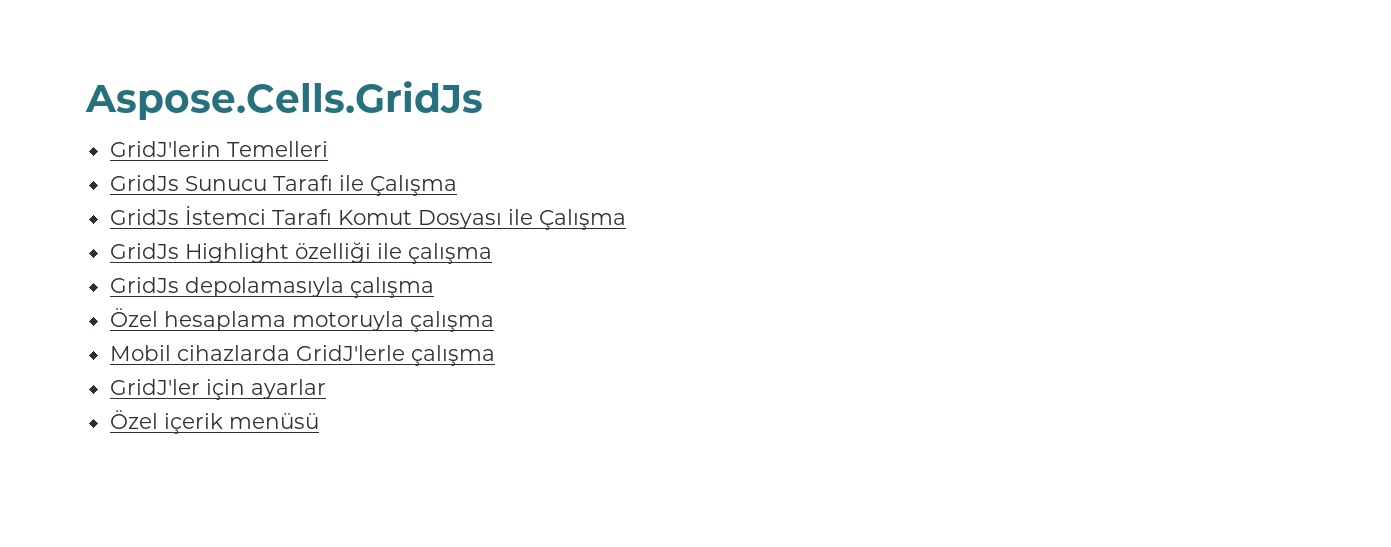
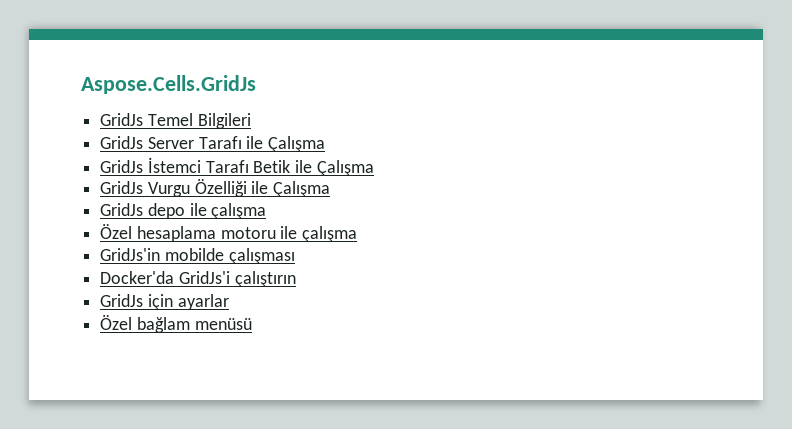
- GridJ'lerin Temelleri
- GridJs Sunucu Tarafı ile Çalışma
+ GridJs Temel Bilgileri
+ GridJs Server Tarafı ile Çalışma
- GridJs İstemci Tarafı Komut Dosyası ile Çalışma
- GridJs Highlight özelliği ile çalışma
- GridJs depolamasıyla çalışma
+ GridJs İstemci Tarafı Betik ile Çalışma
+ GridJs Vurgu Özelliği ile Çalışma
+ GridJs depo ile çalışma
- Özel hesaplama motoruyla çalışma
- Mobil cihazlarda GridJ'lerle çalışma
- GridJ'ler için ayarlar
+ Özel hesaplama motoru ile çalışma
+ GridJs'in mobilde çalışması
+ Docker'da GridJs'i çalıştırın
+ GridJs için ayarlar
- Özel içerik menüsü
+ Özel bağlam menüsü

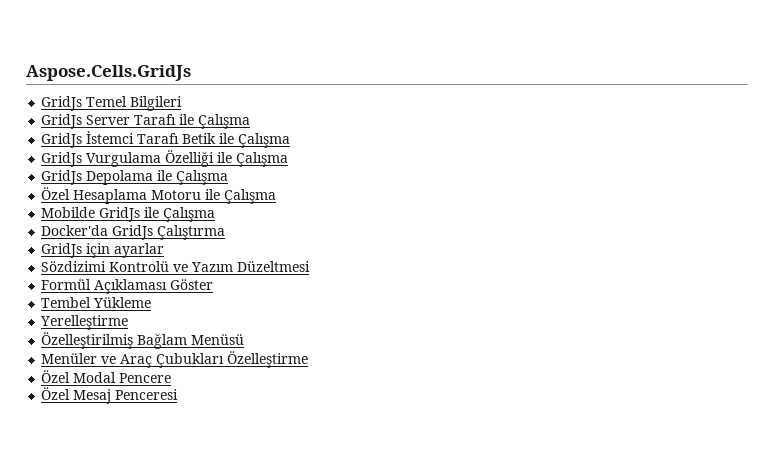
- GridJs Vurgu Özelliği ile Çalışma
+ GridJs Vurgulama Özelliği ile Çalışma
- GridJs depo ile çalışma
- Özel hesaplama motoru ile çalışma
- GridJs'in mobilde çalışması
+ GridJs Depolama ile Çalışma
+ Özel Hesaplama Motoru ile Çalışma
+ Mobilde GridJs ile Çalışma
- Docker'da GridJs'i çalıştırın
+ Docker'da GridJs Çalıştırma
- Özel bağlam menüsü
+ Sözdizimi Kontrolü ve Yazım Düzeltmesi
+ Formül Açıklaması Göster
+ Tembel Yükleme
+ Yerelleştirme
+ Özelleştirilmiş Bağlam Menüsü
+ Menüler ve Araç Çubukları Özelleştirme
+ Özel Modal Pencere
+ Özel Mesaj Penceresi

